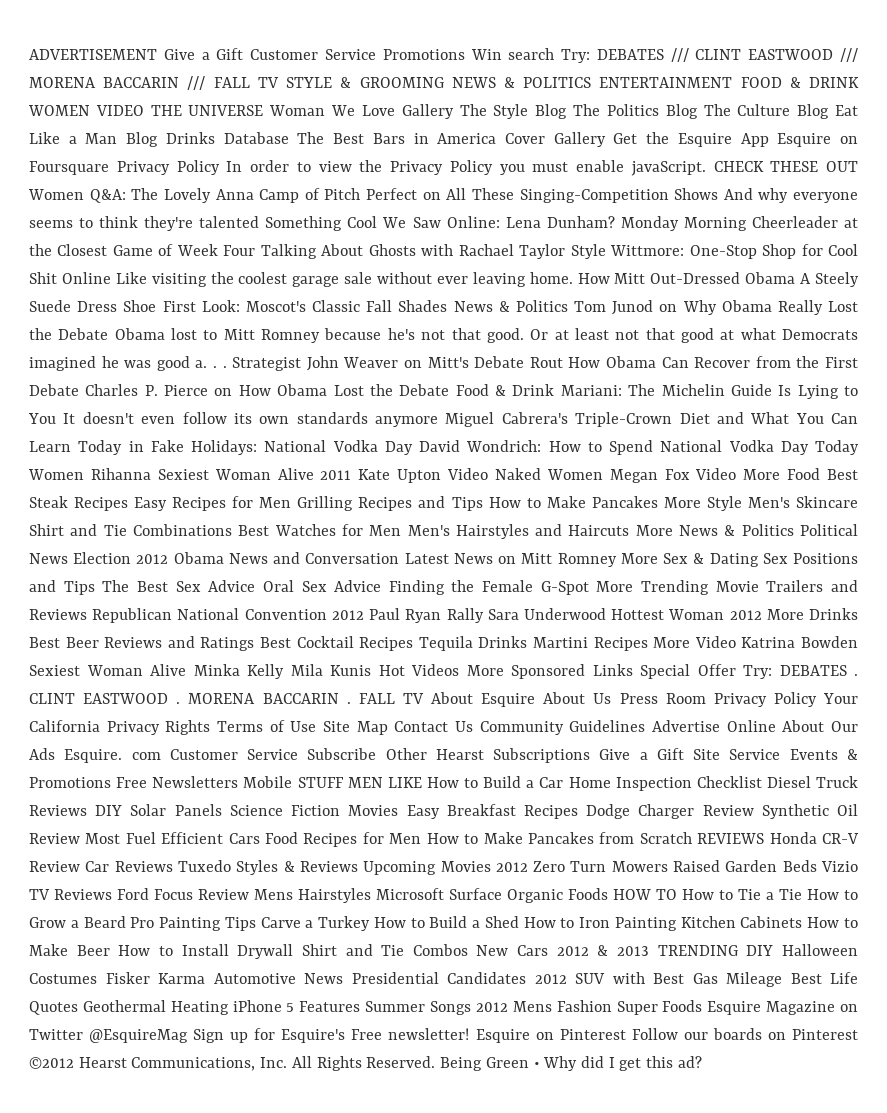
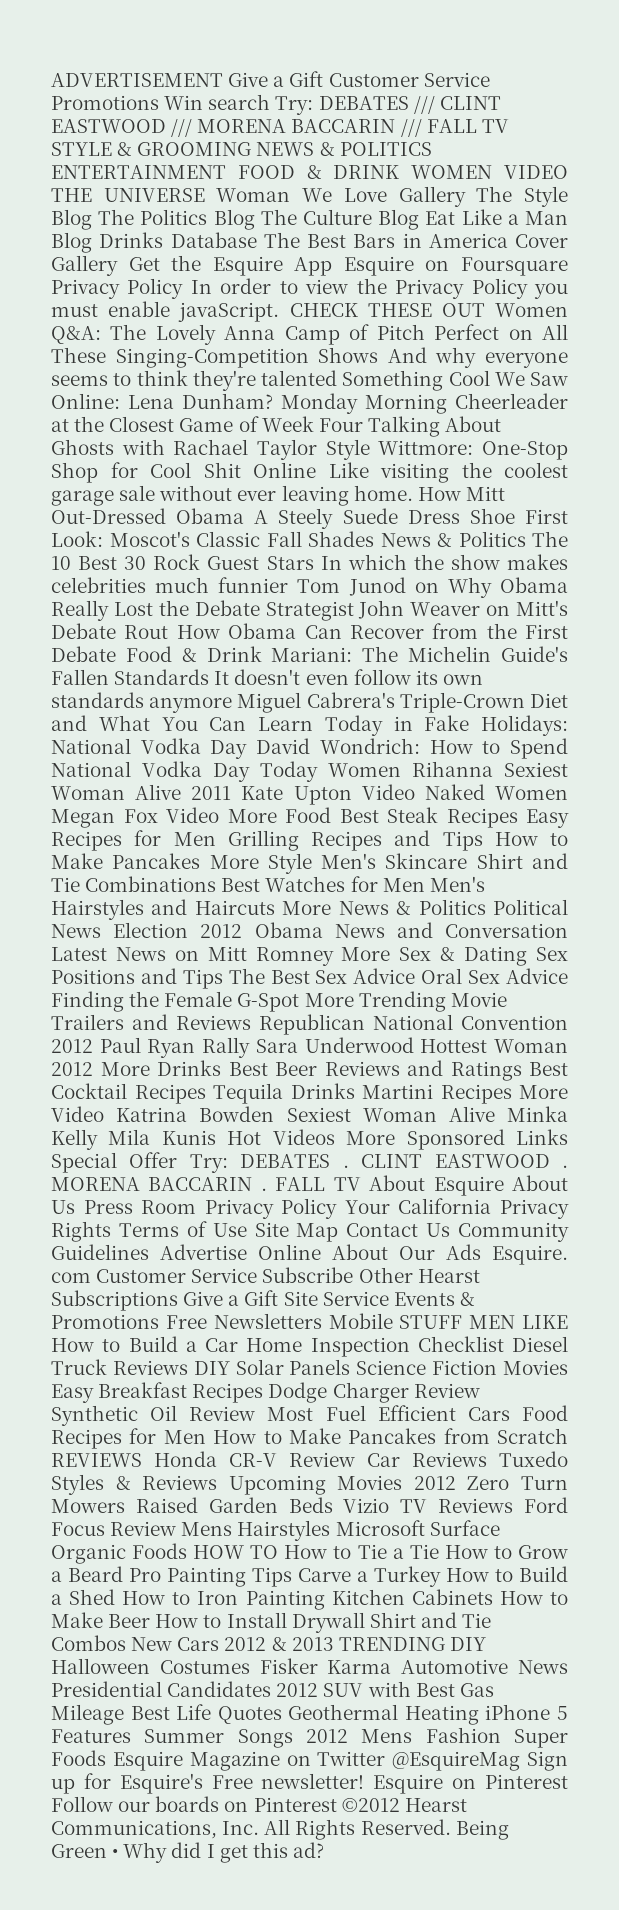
- Moscot's Classic Fall Shades News & Politics Tom Junod on Why Obama Really Lost the Debate Obama lost to Mitt Romney because he's not that good. Or at least not that good at what Democrats imagined he was good a. . . Strategist John Weaver on Mitt's Debate Rout How Obama Can Recover from the First Debate Charles P. Pierce on How Obama Lost the Debate Food & Drink Mariani:
+ Moscot's Classic Fall Shades News & Politics The 10 Best 30 Rock Guest Stars In which the show makes celebrities much funnier Tom Junod on Why Obama Really Lost the Debate Strategist John Weaver on Mitt's Debate Rout How Obama Can Recover from the First Debate Food & Drink Mariani:
- The Michelin Guide Is Lying to You It doesn't even follow its own standards anymore Miguel Cabrera's Triple-Crown Diet and What You Can Learn Today in Fake Holidays:
+ The Michelin Guide's Fallen Standards It doesn't even follow its own standards anymore Miguel Cabrera's Triple-Crown Diet and What You Can Learn Today in Fake Holidays:

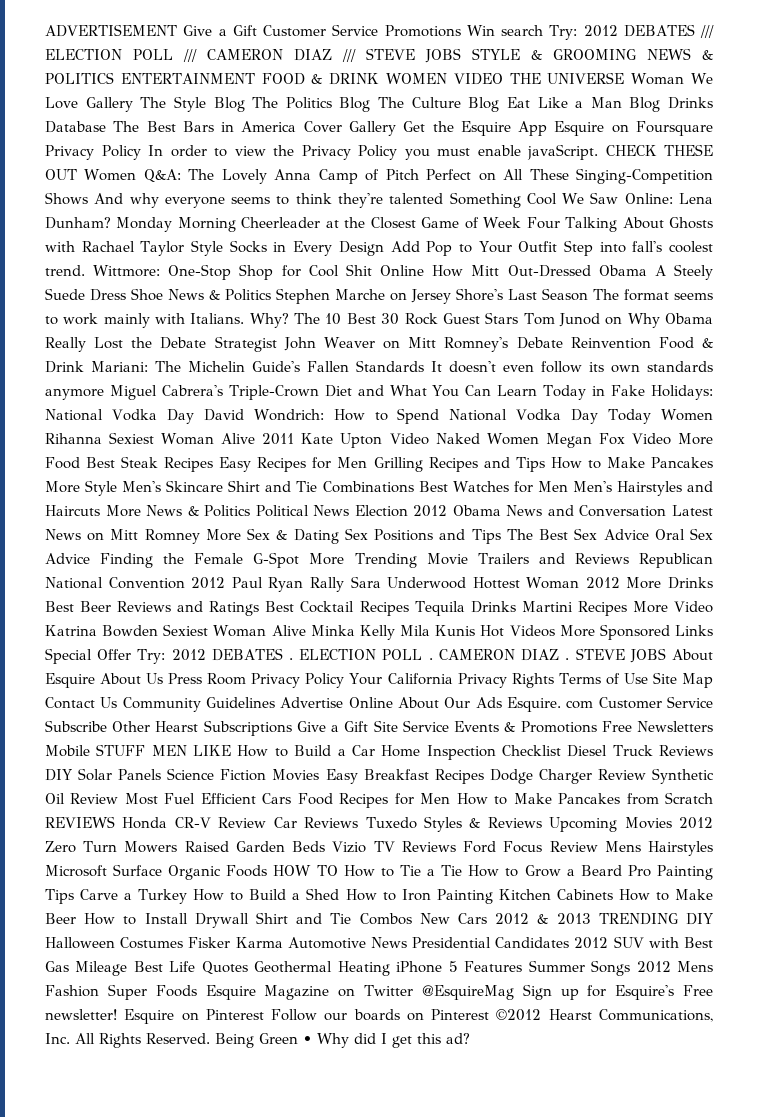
- DEBATES /// CLINT EASTWOOD /// MORENA BACCARIN /// FALL TV STYLE & GROOMING NEWS & POLITICS ENTERTAINMENT FOOD & DRINK WOMEN VIDEO THE UNIVERSE Woman We Love Gallery The Style Blog The Politics Blog The Culture Blog Eat Like a Man Blog Drinks Database The Best Bars in America Cover Gallery Get the Esquire App Esquire on Foursquare Privacy Policy In order to view the Privacy Policy you must enable javaScript.
+ 2012 DEBATES /// ELECTION POLL /// CAMERON DIAZ /// STEVE JOBS STYLE & GROOMING NEWS & POLITICS ENTERTAINMENT FOOD & DRINK WOMEN VIDEO THE UNIVERSE Woman We Love Gallery The Style Blog The Politics Blog The Culture Blog Eat Like a Man Blog Drinks Database The Best Bars in America Cover Gallery Get the Esquire App Esquire on Foursquare Privacy Policy In order to view the Privacy Policy you must enable javaScript.
- Monday Morning Cheerleader at the Closest Game of Week Four Talking About Ghosts with Rachael Taylor Style Wittmore:
+ Monday Morning Cheerleader at the Closest Game of Week Four Talking About Ghosts with Rachael Taylor Style Socks in Every Design Add Pop to Your Outfit Step into fall's coolest trend. Wittmore:
- One-Stop Shop for Cool Shit Online Like visiting the coolest garage sale without ever leaving home. How Mitt Out-Dressed Obama A Steely Suede Dress Shoe First Look: Moscot's Classic Fall Shades News & Politics The 10 Best 30 Rock Guest Stars In which the show makes celebrities much funnier Tom Junod on Why Obama Really Lost the Debate Strategist John Weaver on Mitt's Debate Rout How Obama Can Recover from the First Debate Food & Drink Mariani:
+ One-Stop Shop for Cool Shit Online How Mitt Out-Dressed Obama A Steely Suede Dress Shoe News & Politics Stephen Marche on Jersey Shore's Last Season The format seems to work mainly with Italians. Why? The 10 Best 30 Rock Guest Stars Tom Junod on Why Obama Really Lost the Debate Strategist John Weaver on Mitt Romney's Debate Reinvention Food & Drink Mariani:
- DEBATES .
+ 2012 DEBATES .
- CLINT EASTWOOD . MORENA BACCARIN . FALL TV About Esquire About Us Press Room Privacy Policy Your California Privacy Rights Terms of Use Site Map Contact Us Community Guidelines Advertise Online About Our Ads Esquire. com Customer Service Subscribe Other Hearst Subscriptions Give a Gift Site Service Events & Promotions Free Newsletters Mobile STUFF MEN LIKE How to Build a Car Home Inspection Checklist Diesel Truck Reviews DIY Solar Panels Science Fiction Movies Easy Breakfast Recipes Dodge Charger Review Synthetic Oil Review Most Fuel Efficient Cars Food Recipes for Men How to Make Pancakes from Scratch REVIEWS Honda CR-V Review Car Reviews Tuxedo Styles & Reviews Upcoming Movies 2012 Zero Turn Mowers Raised Garden Beds Vizio TV Reviews Ford Focus Review Mens Hairstyles Microsoft Surface Organic Foods HOW TO How to Tie a Tie How to Grow a Beard Pro Painting Tips Carve a Turkey How to Build a Shed How to Iron Painting Kitchen Cabinets How to Make Beer How to Install Drywall Shirt and Tie Combos New Cars 2012 & 2013 TRENDING DIY Halloween Costumes Fisker Karma Automotive News Presidential Candidates 2012 SUV with Best Gas Mileage Best Life Quotes Geothermal Heating iPhone 5 Features Summer Songs 2012 Mens Fashion Super Foods Esquire Magazine on Twitter @EsquireMag Sign up for Esquire's Free newsletter!
+ ELECTION POLL . CAMERON DIAZ . STEVE JOBS About Esquire About Us Press Room Privacy Policy Your California Privacy Rights Terms of Use Site Map Contact Us Community Guidelines Advertise Online About Our Ads Esquire. com Customer Service Subscribe Other Hearst Subscriptions Give a Gift Site Service Events & Promotions Free Newsletters Mobile STUFF MEN LIKE How to Build a Car Home Inspection Checklist Diesel Truck Reviews DIY Solar Panels Science Fiction Movies Easy Breakfast Recipes Dodge Charger Review Synthetic Oil Review Most Fuel Efficient Cars Food Recipes for Men How to Make Pancakes from Scratch REVIEWS Honda CR-V Review Car Reviews Tuxedo Styles & Reviews Upcoming Movies 2012 Zero Turn Mowers Raised Garden Beds Vizio TV Reviews Ford Focus Review Mens Hairstyles Microsoft Surface Organic Foods HOW TO How to Tie a Tie How to Grow a Beard Pro Painting Tips Carve a Turkey How to Build a Shed How to Iron Painting Kitchen Cabinets How to Make Beer How to Install Drywall Shirt and Tie Combos New Cars 2012 & 2013 TRENDING DIY Halloween Costumes Fisker Karma Automotive News Presidential Candidates 2012 SUV with Best Gas Mileage Best Life Quotes Geothermal Heating iPhone 5 Features Summer Songs 2012 Mens Fashion Super Foods Esquire Magazine on Twitter @EsquireMag Sign up for Esquire's Free newsletter!

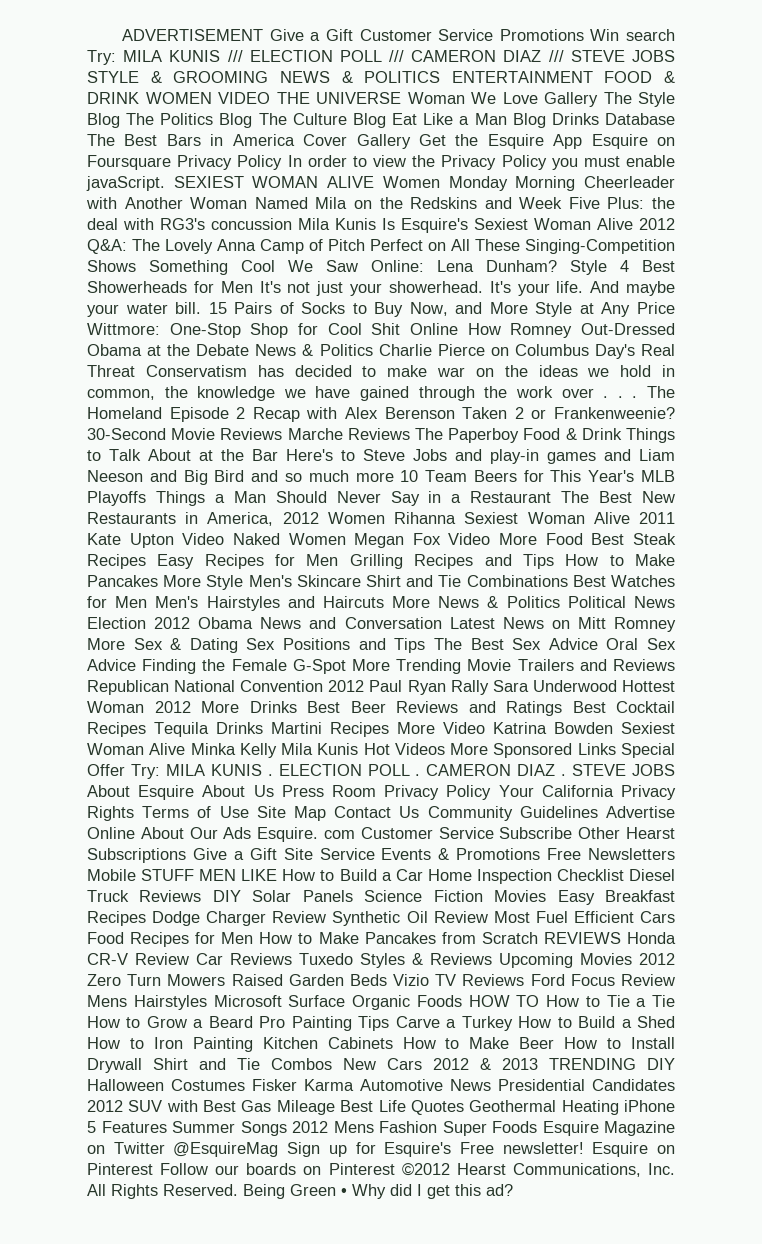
- 2012 DEBATES /// ELECTION POLL /// CAMERON DIAZ /// STEVE JOBS STYLE & GROOMING NEWS & POLITICS ENTERTAINMENT FOOD & DRINK WOMEN VIDEO THE UNIVERSE Woman We Love Gallery The Style Blog The Politics Blog The Culture Blog Eat Like a Man Blog Drinks Database The Best Bars in America Cover Gallery Get the Esquire App Esquire on Foursquare Privacy Policy In order to view the Privacy Policy you must enable javaScript.
+ MILA KUNIS /// ELECTION POLL /// CAMERON DIAZ /// STEVE JOBS STYLE & GROOMING NEWS & POLITICS ENTERTAINMENT FOOD & DRINK WOMEN VIDEO THE UNIVERSE Woman We Love Gallery The Style Blog The Politics Blog The Culture Blog Eat Like a Man Blog Drinks Database The Best Bars in America Cover Gallery Get the Esquire App Esquire on Foursquare Privacy Policy In order to view the Privacy Policy you must enable javaScript.
- CHECK THESE OUT Women Q&A: The Lovely Anna Camp of Pitch Perfect on All These Singing-Competition Shows And why everyone seems to think they're talented Something Cool We Saw Online: Lena Dunham?
+ SEXIEST WOMAN ALIVE Women Monday Morning Cheerleader with Another Woman Named Mila on the Redskins and Week Five Plus: the deal with RG3's concussion Mila Kunis Is Esquire's Sexiest Woman Alive 2012 Q&A: The Lovely Anna Camp of Pitch Perfect on All These Singing-Competition Shows Something Cool We Saw Online: Lena Dunham?
- Monday Morning Cheerleader at the Closest Game of Week Four Talking About Ghosts with Rachael Taylor Style Socks in Every Design Add Pop to Your Outfit Step into fall's coolest trend. Wittmore:
+ Style 4 Best Showerheads for Men It's not just your showerhead. It's your life. And maybe your water bill. 15 Pairs of Socks to Buy Now, and More Style at Any Price Wittmore:
- One-Stop Shop for Cool Shit Online How Mitt Out-Dressed Obama A Steely Suede Dress Shoe News & Politics Stephen Marche on Jersey Shore's Last Season The format seems to work mainly with Italians. Why? The 10 Best 30 Rock Guest Stars Tom Junod on Why Obama Really Lost the Debate Strategist John Weaver on Mitt Romney's Debate Reinvention Food & Drink Mariani: The Michelin Guide's Fallen Standards It doesn't even follow its own standards anymore Miguel Cabrera's Triple-Crown Diet and What You Can Learn Today in Fake Holidays: National Vodka Day David Wondrich: How to Spend National Vodka Day Today Women Rihanna Sexiest Woman Alive 2011 Kate Upton Video Naked Women Megan Fox Video More Food Best Steak Recipes Easy Recipes for Men Grilling Recipes and Tips How to Make Pancakes More Style Men's Skincare Shirt and Tie Combinations Best Watches for Men Men's Hairstyles and Haircuts More News & Politics Political News Election 2012 Obama News and Conversation Latest News on Mitt Romney More Sex & Dating Sex Positions and Tips The Best Sex Advice Oral Sex Advice Finding the Female G-Spot More Trending Movie Trailers and Reviews Republican National Convention 2012 Paul Ryan Rally Sara Underwood Hottest Woman 2012 More Drinks Best Beer Reviews and Ratings Best Cocktail Recipes Tequila Drinks Martini Recipes More Video Katrina Bowden Sexiest Woman Alive Minka Kelly Mila Kunis Hot Videos More Sponsored Links Special Offer Try:
+ One-Stop Shop for Cool Shit Online How Romney Out-Dressed Obama at the Debate News & Politics Charlie Pierce on Columbus Day's Real Threat Conservatism has decided to make war on the ideas we hold in common, the knowledge we have gained through the work over . . . The Homeland Episode 2 Recap with Alex Berenson Taken 2 or Frankenweenie? 30-Second Movie Reviews Marche Reviews The Paperboy Food & Drink Things to Talk About at the Bar Here's to Steve Jobs and play-in games and Liam Neeson and Big Bird and so much more 10 Team Beers for This Year's MLB Playoffs Things a Man Should Never Say in a Restaurant The Best New Restaurants in America, 2012 Women Rihanna Sexiest Woman Alive 2011 Kate Upton Video Naked Women Megan Fox Video More Food Best Steak Recipes Easy Recipes for Men Grilling Recipes and Tips How to Make Pancakes More Style Men's Skincare Shirt and Tie Combinations Best Watches for Men Men's Hairstyles and Haircuts More News & Politics Political News Election 2012 Obama News and Conversation Latest News on Mitt Romney More Sex & Dating Sex Positions and Tips The Best Sex Advice Oral Sex Advice Finding the Female G-Spot More Trending Movie Trailers and Reviews Republican National Convention 2012 Paul Ryan Rally Sara Underwood Hottest Woman 2012 More Drinks Best Beer Reviews and Ratings Best Cocktail Recipes Tequila Drinks Martini Recipes More Video Katrina Bowden Sexiest Woman Alive Minka Kelly Mila Kunis Hot Videos More Sponsored Links Special Offer Try:
- 2012 DEBATES .
+ MILA KUNIS .

